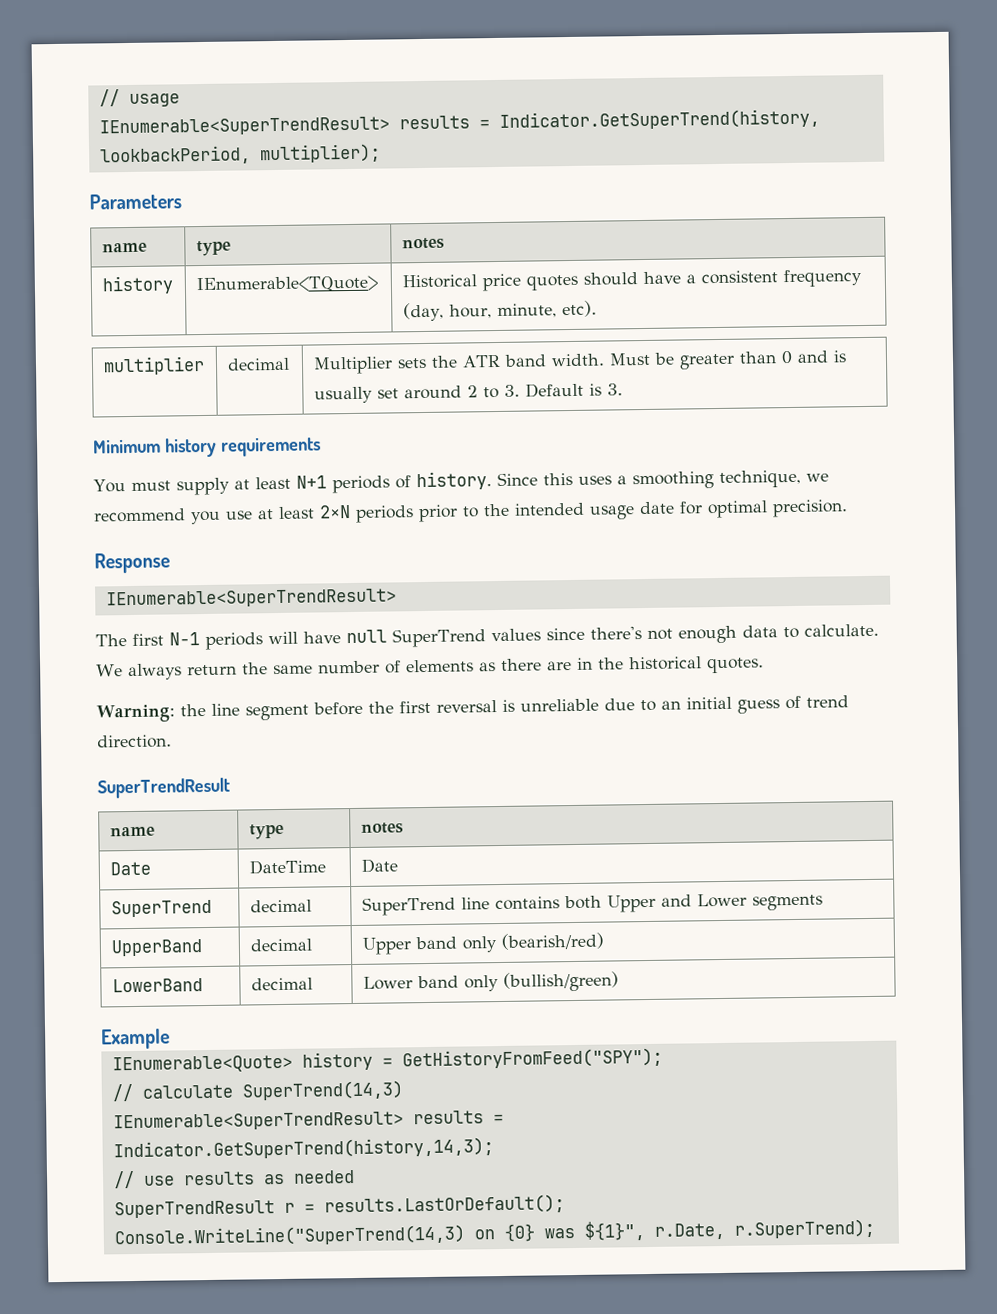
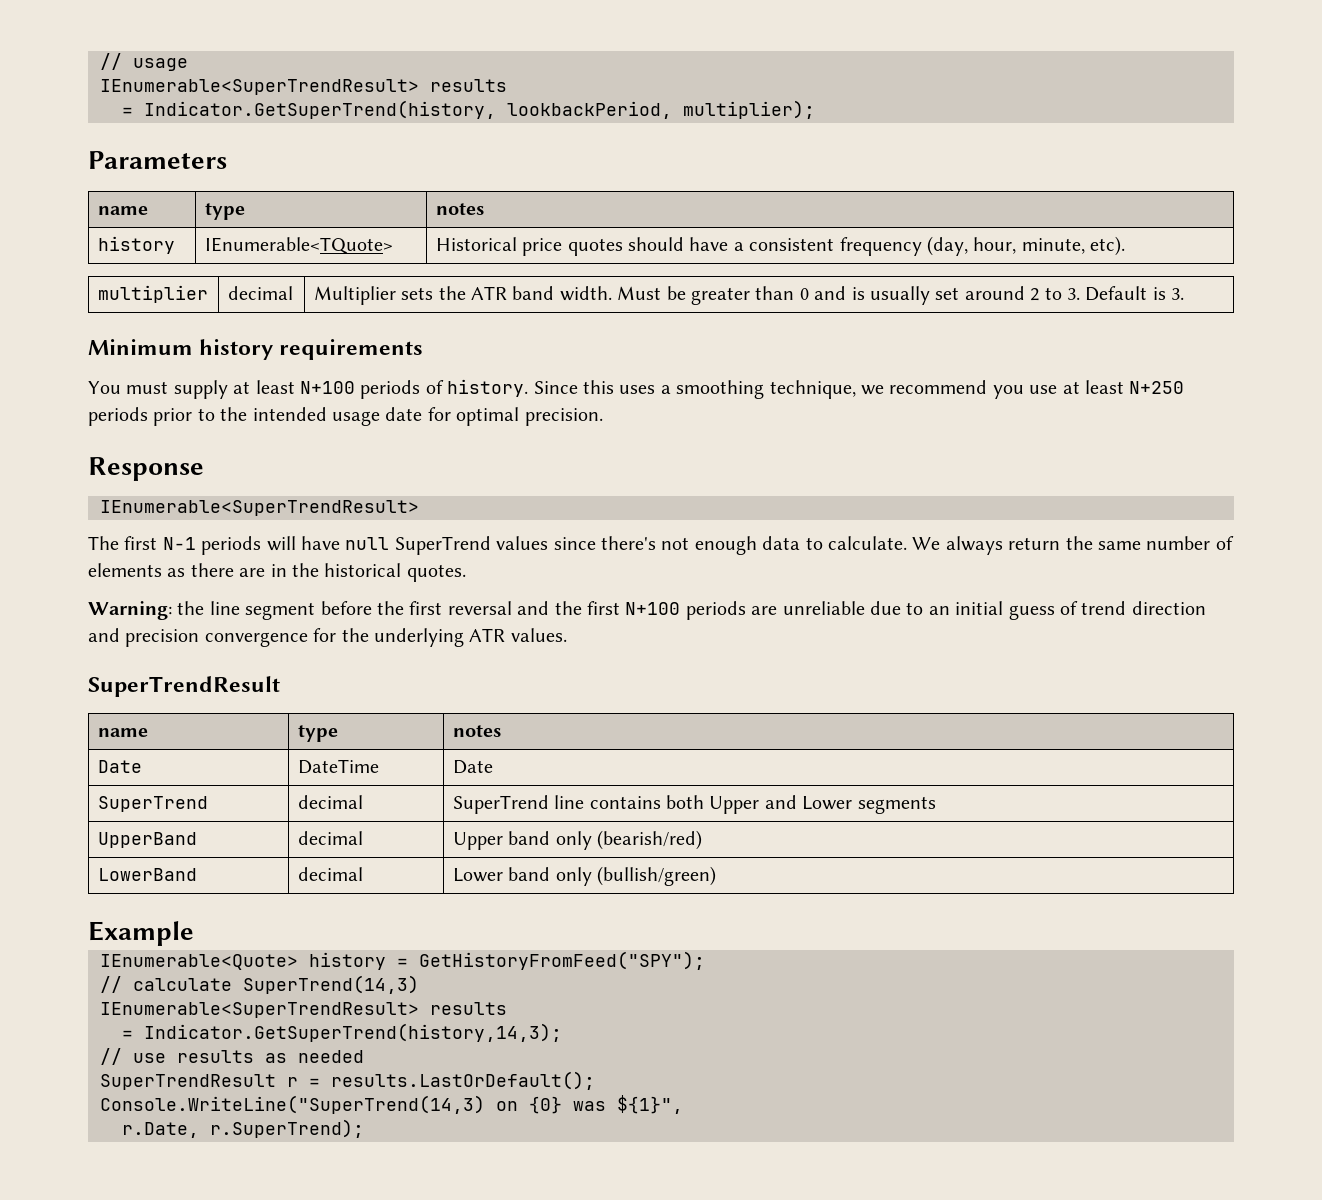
  // usage
- IEnumerable<SuperTrendResult> results = Indicator.GetSuperTrend(history, lookbackPeriod, multiplier);
+ IEnumerable<SuperTrendResult> results
+ = Indicator.GetSuperTrend(history, lookbackPeriod, multiplier);
- You must supply at least N+1 periods of history.
+ You must supply at least N+100 periods of history.
- Since this uses a smoothing technique, we recommend you use at least 2×N periods prior to the intended usage date for optimal precision.
+ Since this uses a smoothing technique, we recommend you use at least N+250 periods prior to the intended usage date for optimal precision.
- Warning: the line segment before the first reversal is unreliable due to an initial guess of trend direction.
+ Warning: the line segment before the first reversal and the first N+100 periods are unreliable due to an initial guess of trend direction and precision convergence for the underlying ATR values.
  // calculate SuperTrend(14,3)
- IEnumerable<SuperTrendResult> results = Indicator.GetSuperTrend(history,14,3);
+ IEnumerable<SuperTrendResult> results
+ = Indicator.GetSuperTrend(history,14,3);
- Console.WriteLine("SuperTrend(14,3) on {0} was ${1}", r.Date, r.SuperTrend);
+ Console.WriteLine("SuperTrend(14,3) on {0} was ${1}",
+ r.Date, r.SuperTrend);

